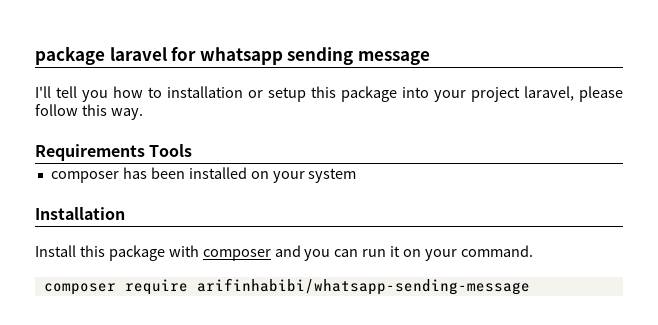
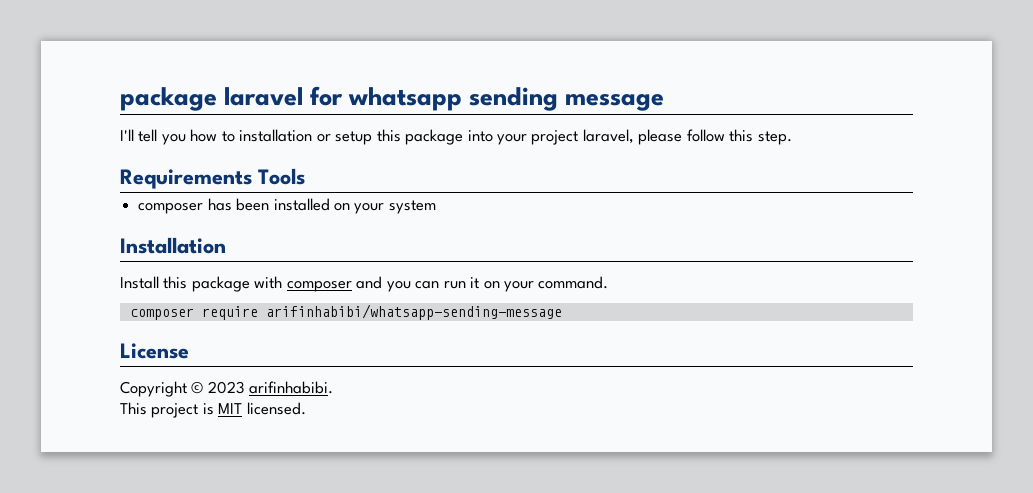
- I'll tell you how to installation or setup this package into your project laravel, please follow this way.
+ I'll tell you how to installation or setup this package into your project laravel, please follow this step.
+ License
+ Copyright © 2023 arifinhabibi.
+ This project is MIT licensed.

